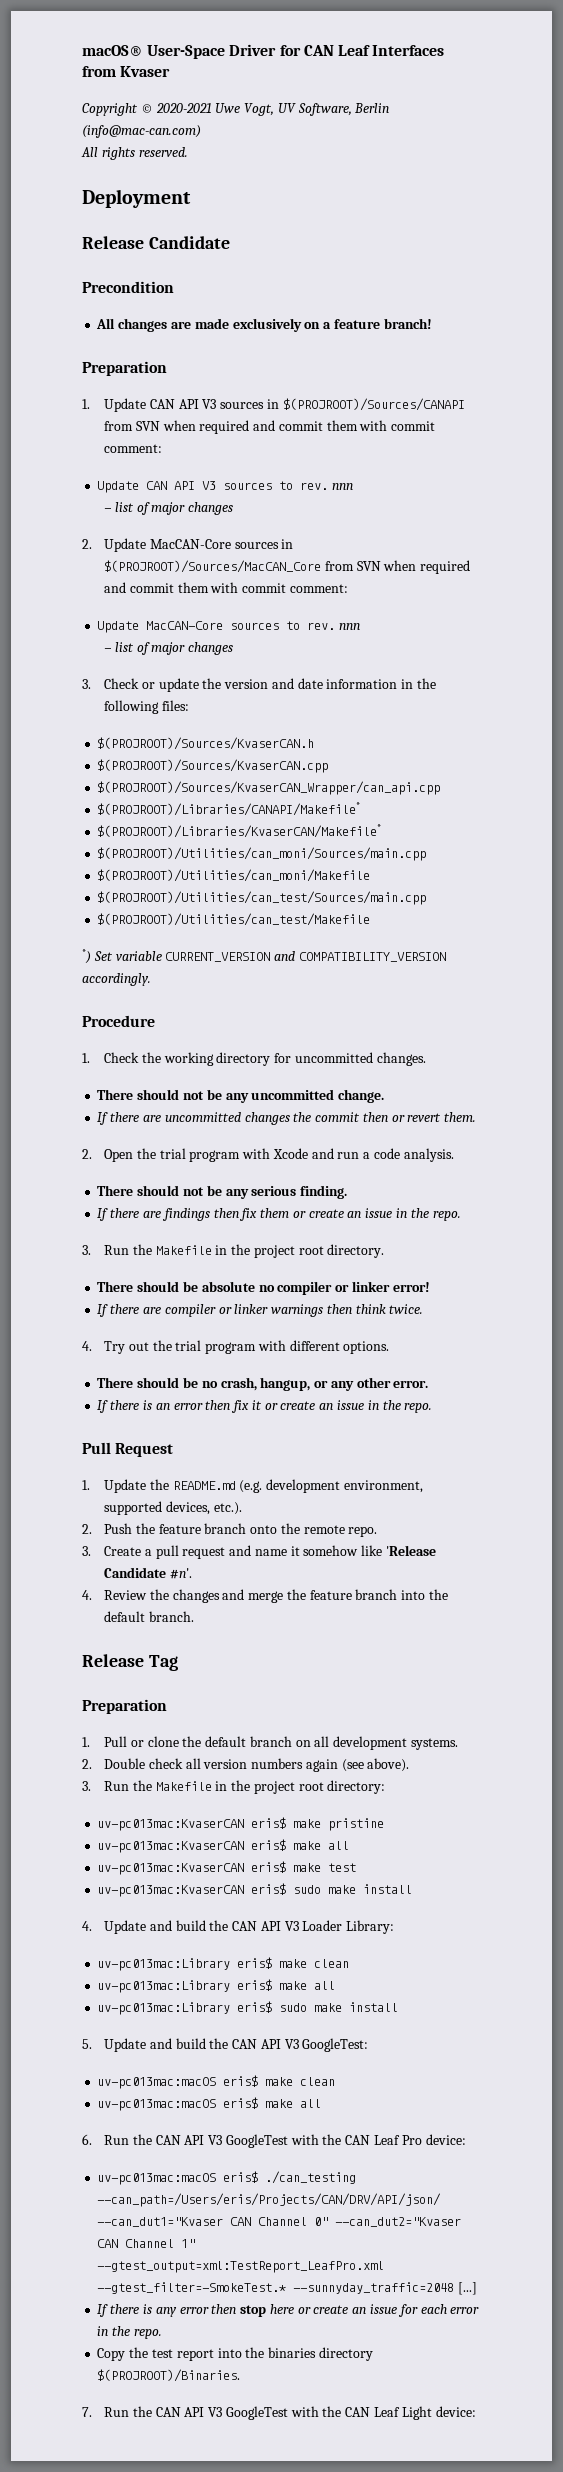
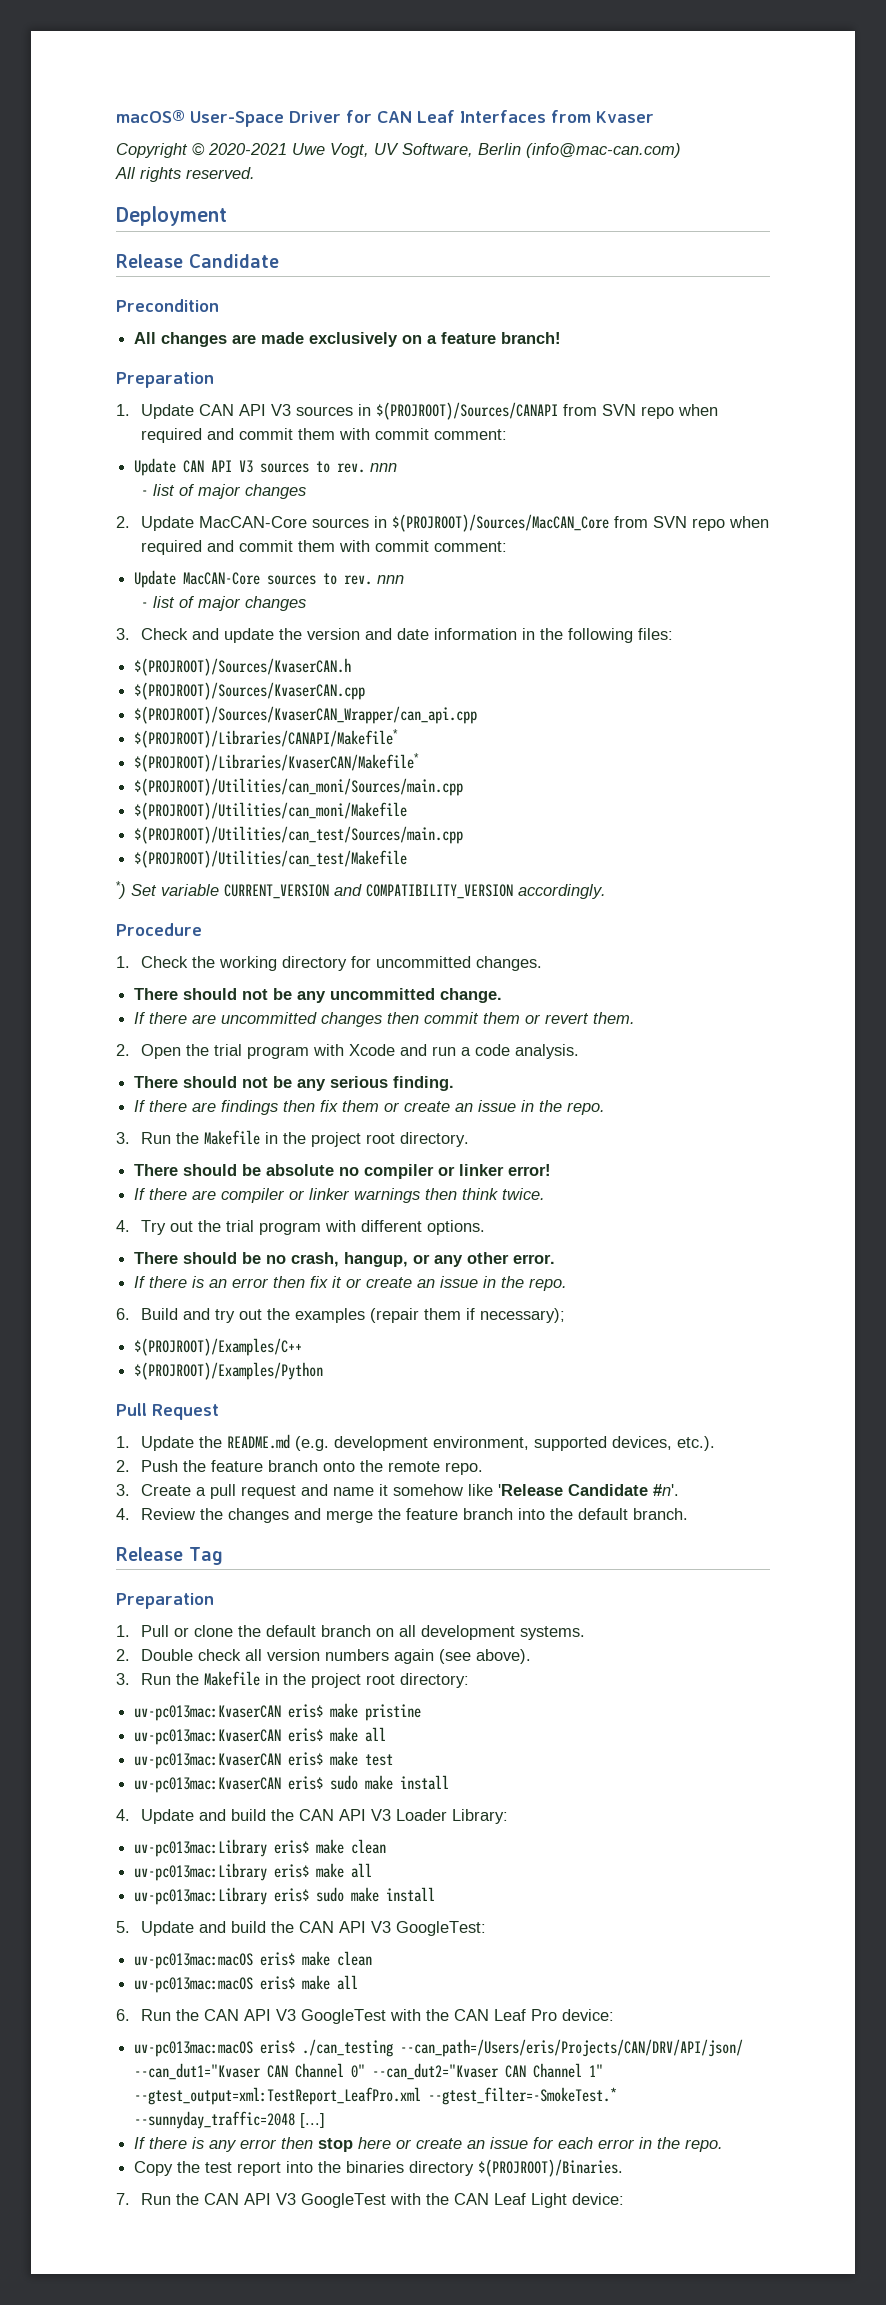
- 1. Update CAN API V3 sources in $(PROJROOT)/Sources/CANAPI from SVN when required and commit them with commit comment:
+ 1. Update CAN API V3 sources in $(PROJROOT)/Sources/CANAPI from SVN repo when required and commit them with commit comment:
- 2. Update MacCAN-Core sources in $(PROJROOT)/Sources/MacCAN_Core from SVN when required and commit them with commit comment:
+ 2. Update MacCAN-Core sources in $(PROJROOT)/Sources/MacCAN_Core from SVN repo when required and commit them with commit comment:
- 3. Check or update the version and date information in the following files:
+ 3. Check and update the version and date information in the following files:
- If there are uncommitted changes the commit then or revert them.
+ If there are uncommitted changes then commit them or revert them.
+ 6. Build and try out the examples (repair them if necessary);
+ $(PROJROOT)/Examples/C++
+ $(PROJROOT)/Examples/Python

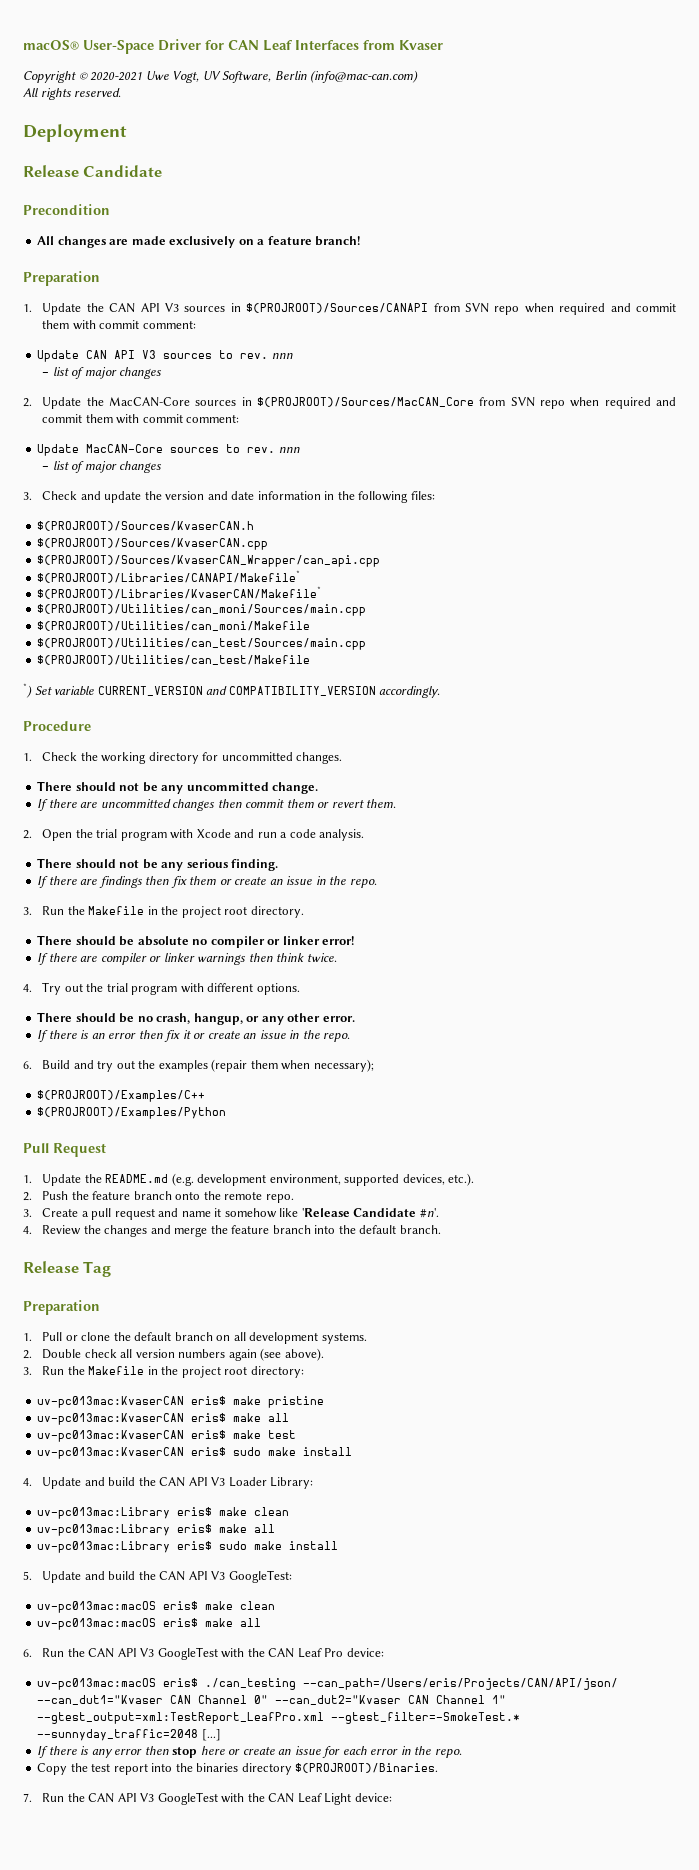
- 1. Update CAN API V3 sources in $(PROJROOT)/Sources/CANAPI from SVN repo when required and commit them with commit comment:
+ 1. Update the CAN API V3 sources in $(PROJROOT)/Sources/CANAPI from SVN repo when required and commit them with commit comment:
- 2. Update MacCAN-Core sources in $(PROJROOT)/Sources/MacCAN_Core from SVN repo when required and commit them with commit comment:
+ 2. Update the MacCAN-Core sources in $(PROJROOT)/Sources/MacCAN_Core from SVN repo when required and commit them with commit comment:
- 6. Build and try out the examples (repair them if necessary);
+ 6. Build and try out the examples (repair them when necessary);
- uv-pc013mac:macOS eris$ ./can_testing --can_path=/Users/eris/Projects/CAN/DRV/API/json/ --can_dut1="Kvaser CAN Channel 0" --can_dut2="Kvaser CAN Channel 1" --gtest_output=xml:TestReport_LeafPro.xml --gtest_filter=-SmokeTest.* --sunnyday_traffic=2048 [...]
+ uv-pc013mac:macOS eris$ ./can_testing --can_path=/Users/eris/Projects/CAN/API/json/ --can_dut1="Kvaser CAN Channel 0" --can_dut2="Kvaser CAN Channel 1" --gtest_output=xml:TestReport_LeafPro.xml --gtest_filter=-SmokeTest.* --sunnyday_traffic=2048 [...]

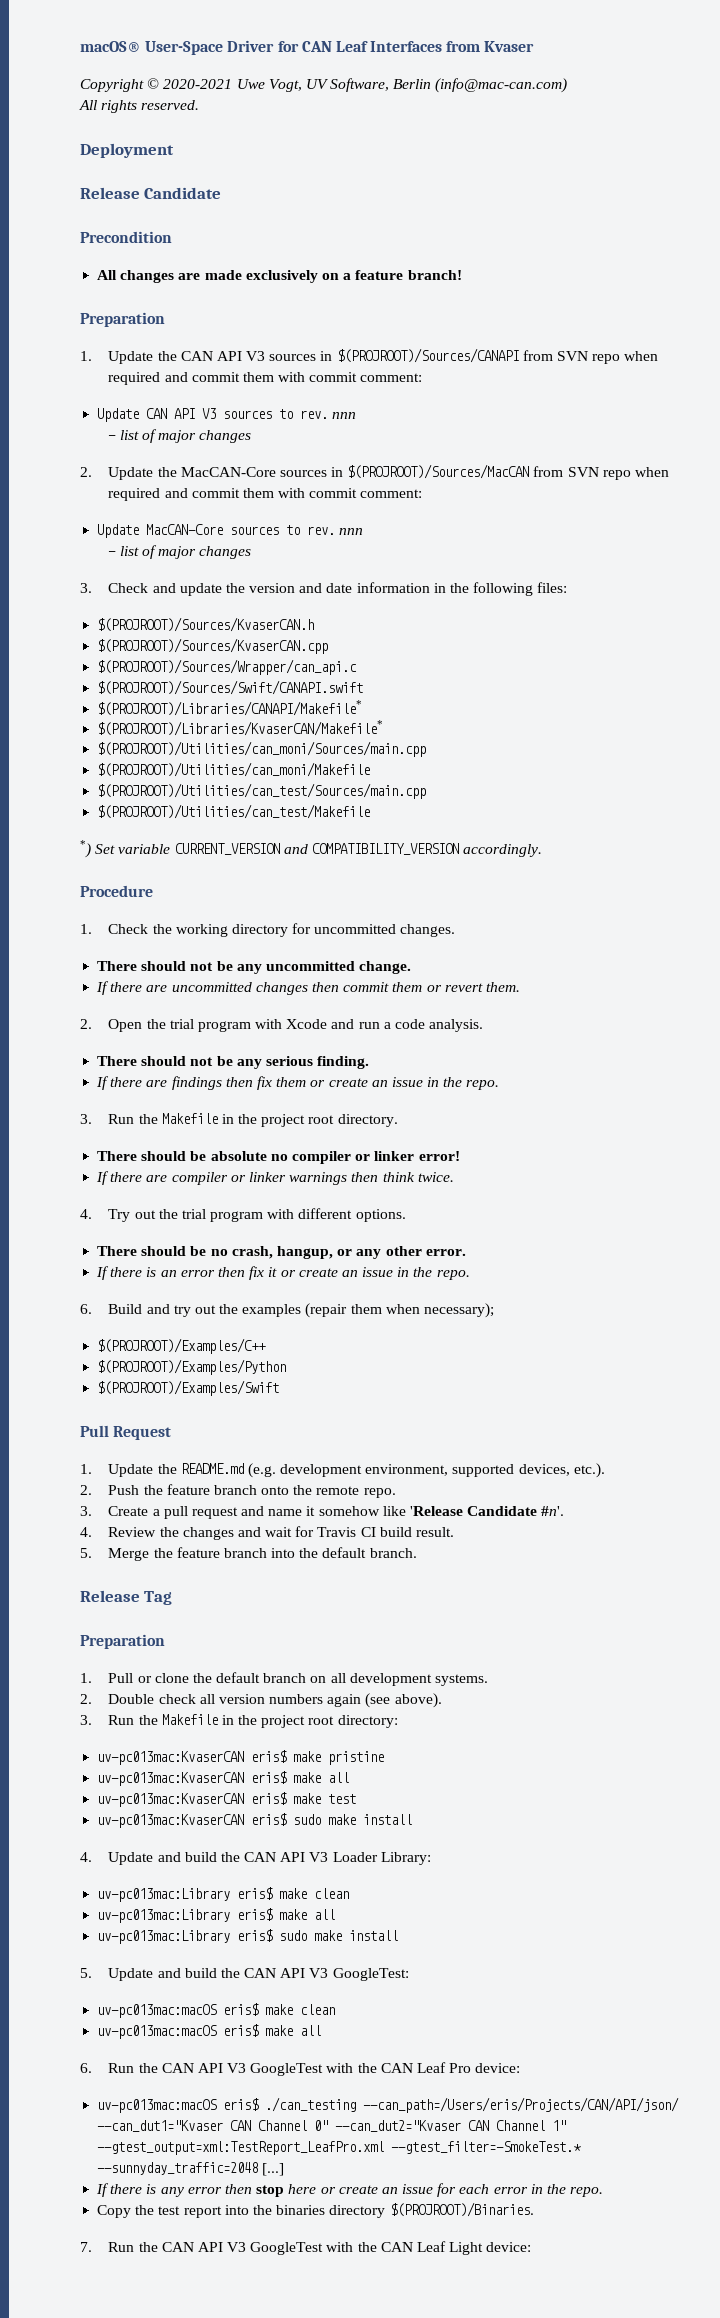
- 2. Update the MacCAN-Core sources in $(PROJROOT)/Sources/MacCAN_Core from SVN repo when required and commit them with commit comment:
+ 2. Update the MacCAN-Core sources in $(PROJROOT)/Sources/MacCAN from SVN repo when required and commit them with commit comment:
- $(PROJROOT)/Sources/KvaserCAN_Wrapper/can_api.cpp
+ $(PROJROOT)/Sources/Wrapper/can_api.c
+ $(PROJROOT)/Sources/Swift/CANAPI.swift
+ $(PROJROOT)/Examples/Swift
- 4. Review the changes and merge the feature branch into the default branch.
+ 4. Review the changes and wait for Travis CI build result.
+ 5. Merge the feature branch into the default branch.

